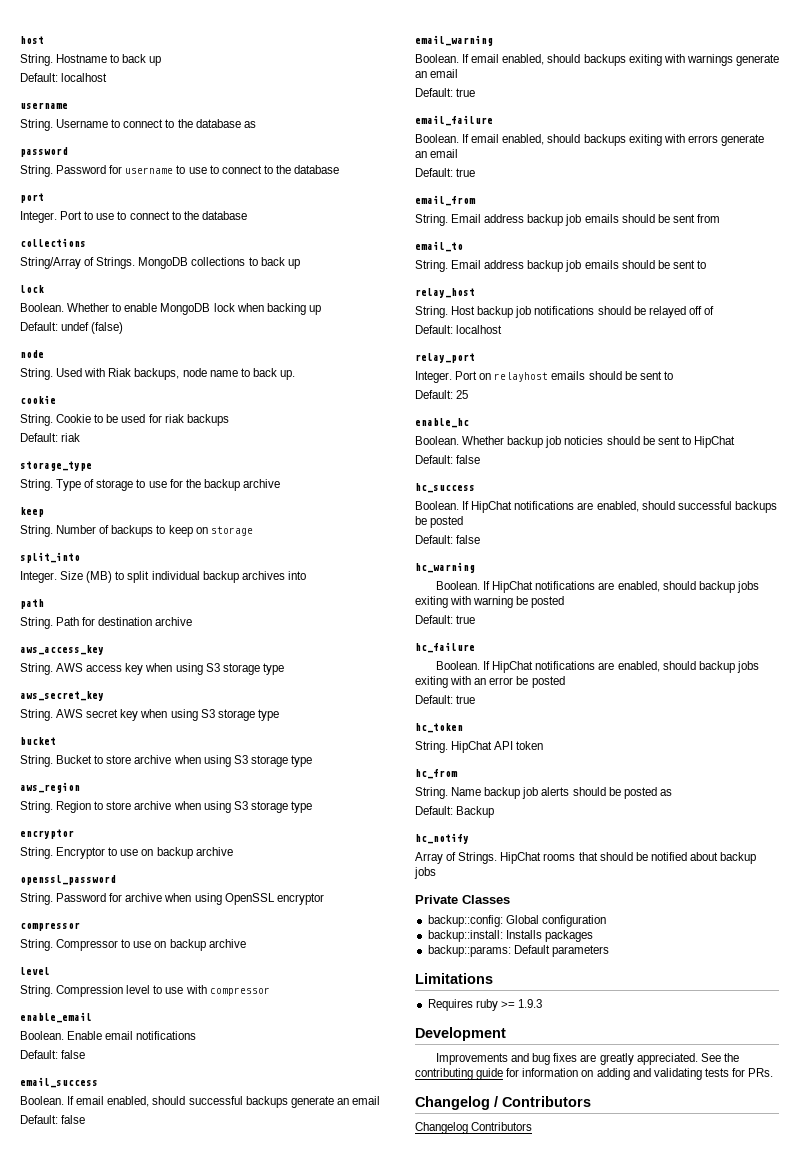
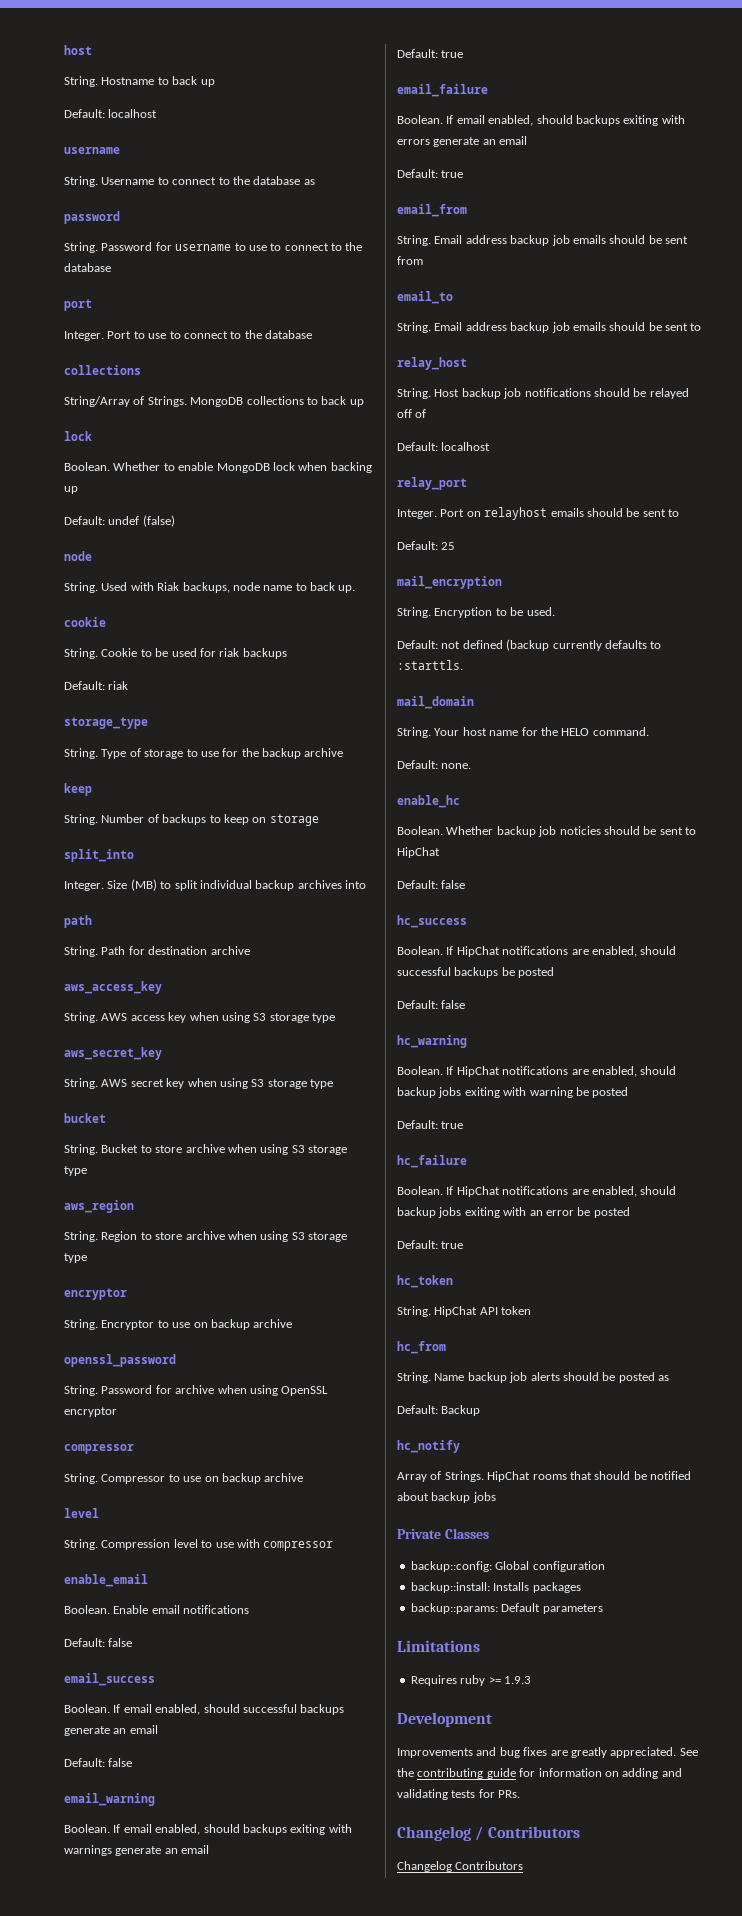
+ mail_encryption
+ String. Encryption to be used.
+ Default: not defined (backup currently defaults to :starttls.
+ mail_domain
+ String. Your host name for the HELO command.
+ Default: none.

